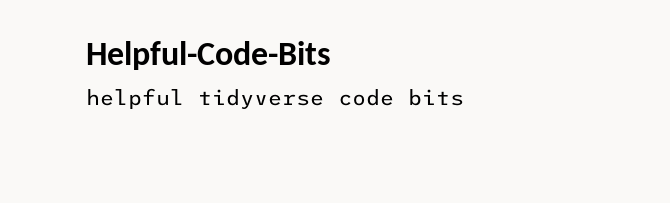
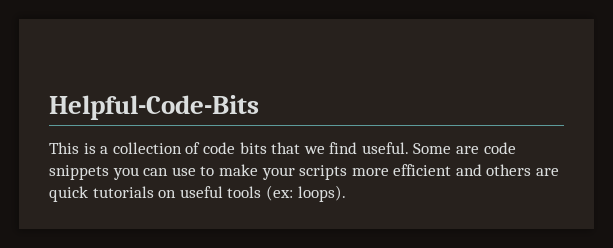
- helpful tidyverse code bits
+ This is a collection of code bits that we find useful. Some are code snippets you can use to make your scripts more efficient and others are quick tutorials on useful tools (ex: loops).

